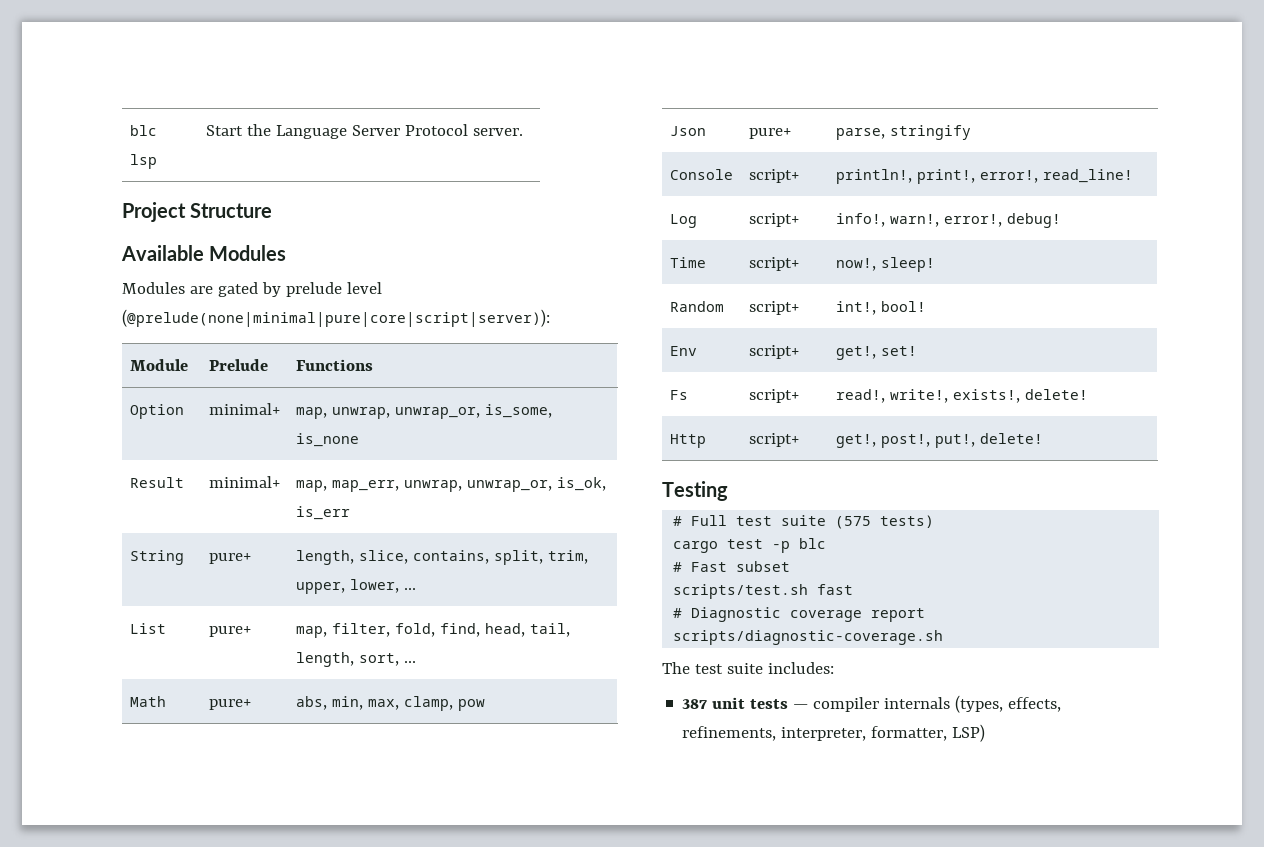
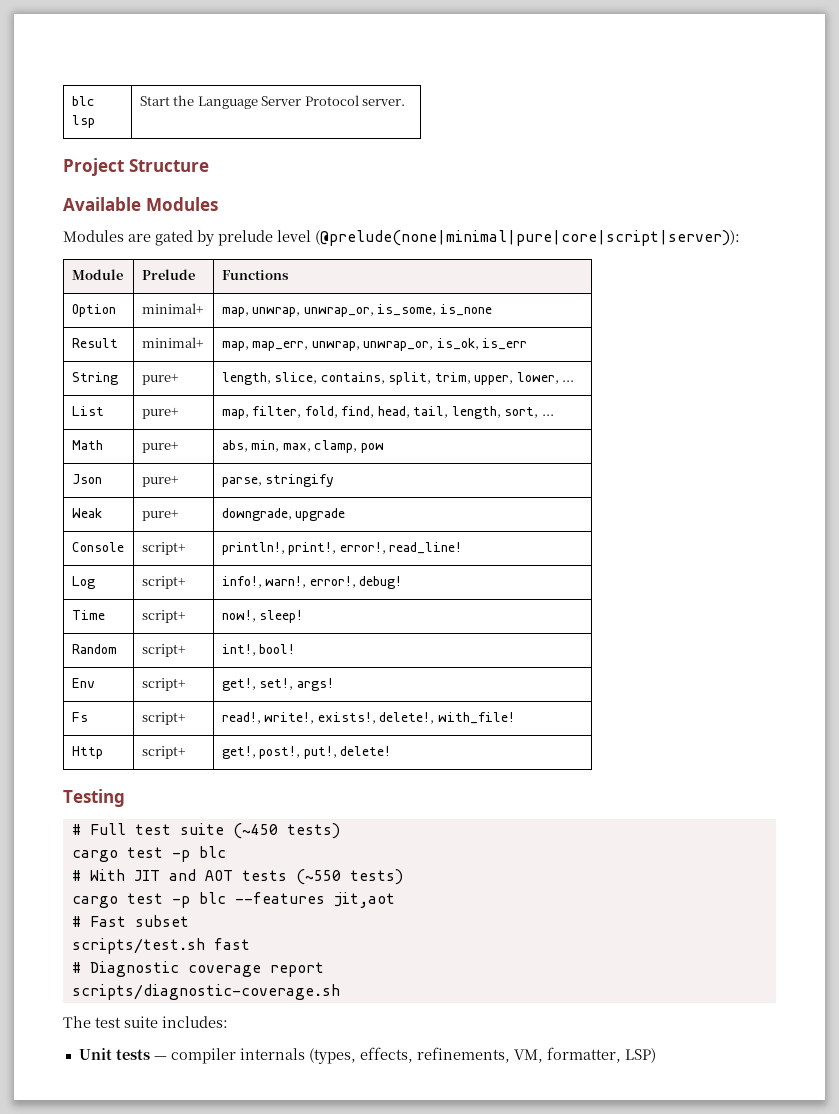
+ Weak | pure+ | downgrade, upgrade
- Env | script+ | get!, set!
+ Env | script+ | get!, set!, args!
- Fs | script+ | read!, write!, exists!, delete!
+ Fs | script+ | read!, write!, exists!, delete!, with_file!
- # Full test suite (575 tests)
+ # Full test suite (~450 tests)
  cargo test -p blc
+ # With JIT and AOT tests (~550 tests)
+ cargo test -p blc --features jit,aot
- 387 unit tests — compiler internals (types, effects, refinements, interpreter, formatter, LSP)
+ Unit tests — compiler internals (types, effects, refinements, VM, formatter, LSP)

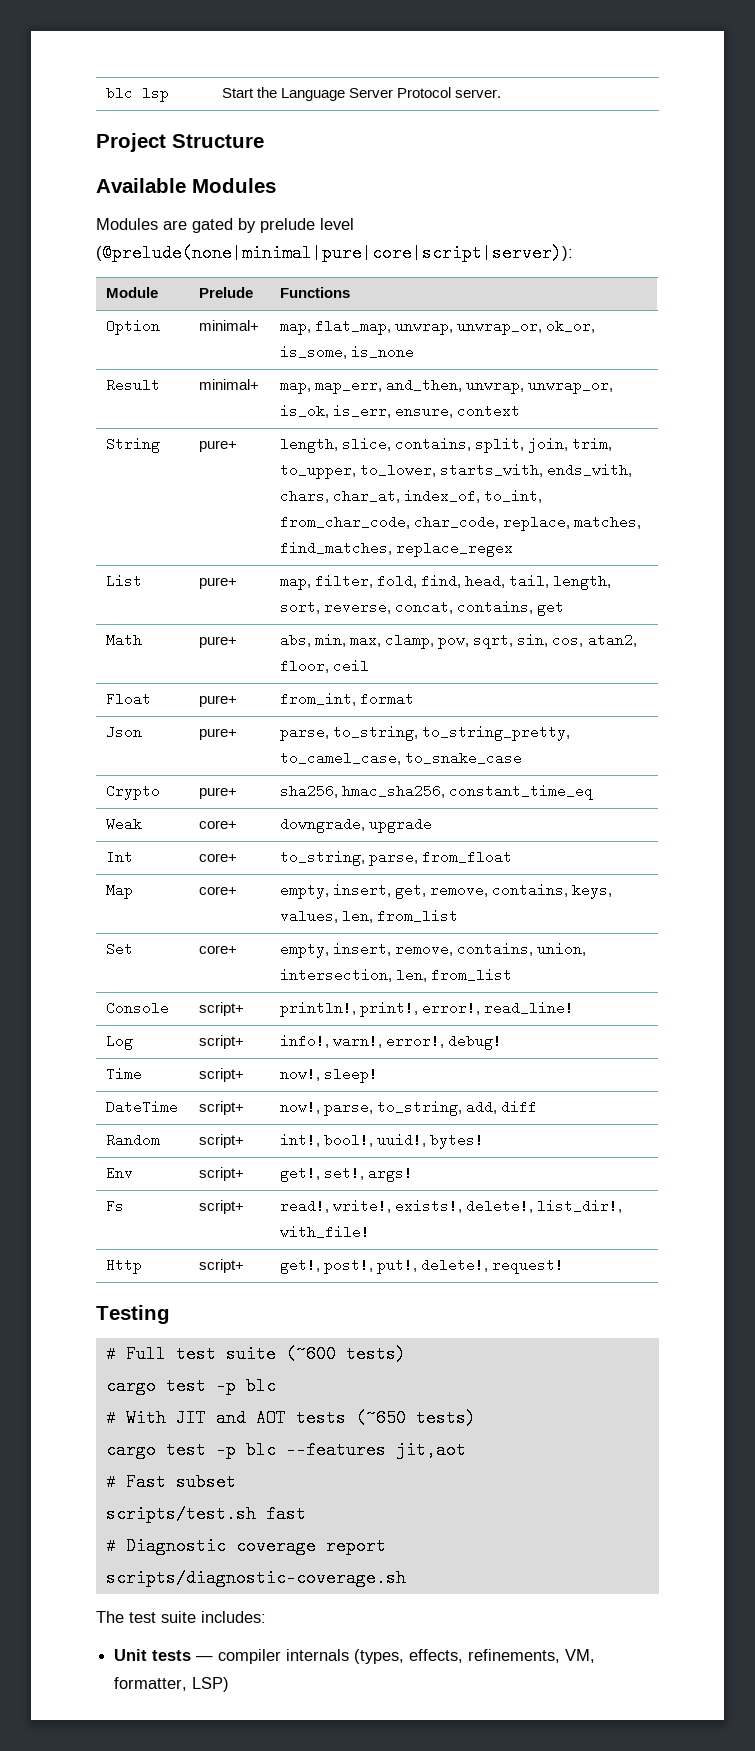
- Option | minimal+ | map, unwrap, unwrap_or, is_some, is_none
+ Option | minimal+ | map, flat_map, unwrap, unwrap_or, ok_or, is_some, is_none
- Result | minimal+ | map, map_err, unwrap, unwrap_or, is_ok, is_err
+ Result | minimal+ | map, map_err, and_then, unwrap, unwrap_or, is_ok, is_err, ensure, context
- String | pure+ | length, slice, contains, split, trim, upper, lower, ...
+ String | pure+ | length, slice, contains, split, join, trim, to_upper, to_lower, starts_with, ends_with, chars, char_at, index_of, to_int, from_char_code, char_code, replace, matches, find_matches, replace_regex
- List | pure+ | map, filter, fold, find, head, tail, length, sort, ...
+ List | pure+ | map, filter, fold, find, head, tail, length, sort, reverse, concat, contains, get
- Math | pure+ | abs, min, max, clamp, pow
- Json | pure+ | parse, stringify
+ Math | pure+ | abs, min, max, clamp, pow, sqrt, sin, cos, atan2, floor, ceil
+ Float | pure+ | from_int, format
+ Json | pure+ | parse, to_string, to_string_pretty, to_camel_case, to_snake_case
+ Crypto | pure+ | sha256, hmac_sha256, constant_time_eq
- Weak | pure+ | downgrade, upgrade
+ Weak | core+ | downgrade, upgrade
+ Int | core+ | to_string, parse, from_float
+ Map | core+ | empty, insert, get, remove, contains, keys, values, len, from_list
+ Set | core+ | empty, insert, remove, contains, union, intersection, len, from_list
+ DateTime | script+ | now!, parse, to_string, add, diff
- Random | script+ | int!, bool!
+ Random | script+ | int!, bool!, uuid!, bytes!
- Fs | script+ | read!, write!, exists!, delete!, with_file!
+ Fs | script+ | read!, write!, exists!, delete!, list_dir!, with_file!
- Http | script+ | get!, post!, put!, delete!
+ Http | script+ | get!, post!, put!, delete!, request!
- # Full test suite (~450 tests)
+ # Full test suite (~600 tests)
- # With JIT and AOT tests (~550 tests)
+ # With JIT and AOT tests (~650 tests)

